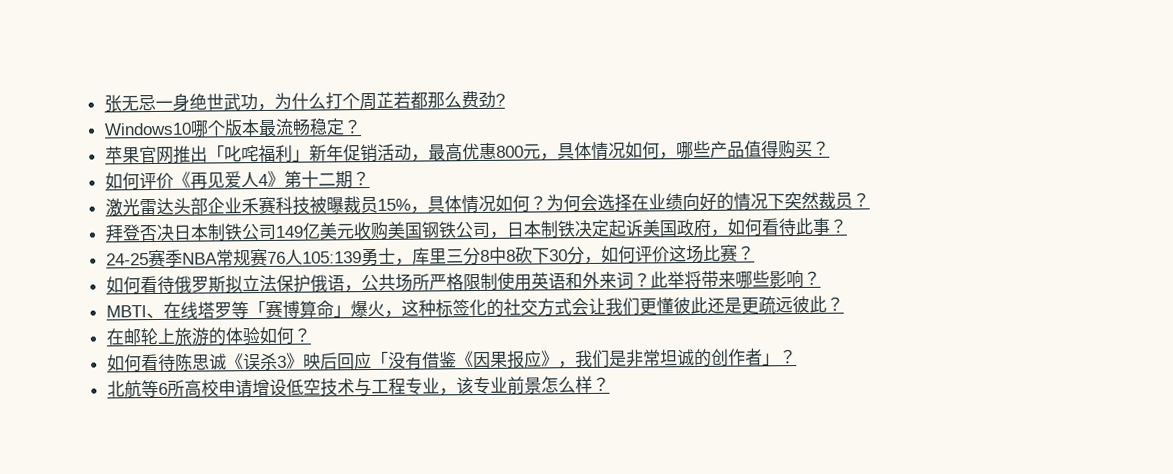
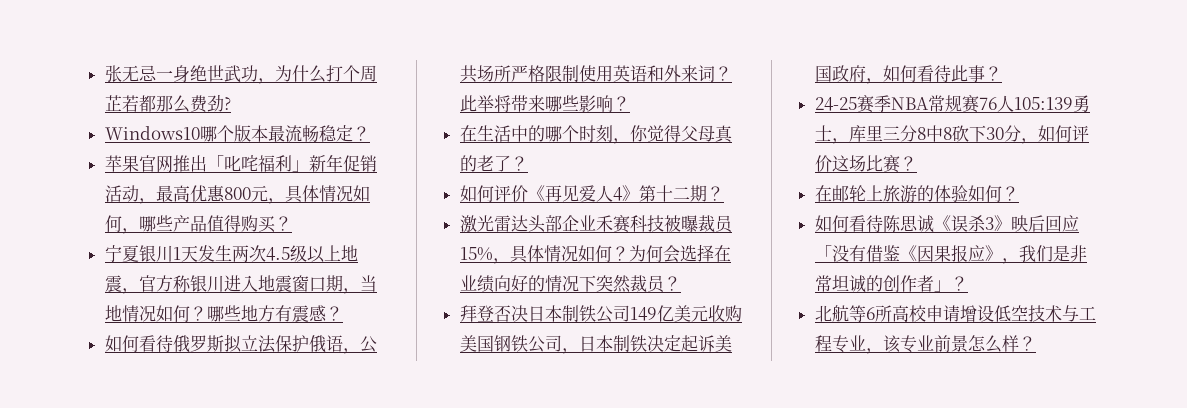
+ 宁夏银川1天发生两次4.5级以上地震，官方称银川进入地震窗口期，当地情况如何？哪些地方有震感？
+ 如何看待俄罗斯拟立法保护俄语，公共场所严格限制使用英语和外来词？此举将带来哪些影响？
+ 在生活中的哪个时刻，你觉得父母真的老了？
- 如何看待俄罗斯拟立法保护俄语，公共场所严格限制使用英语和外来词？此举将带来哪些影响？
- MBTI、在线塔罗等「赛博算命」爆火，这种标签化的社交方式会让我们更懂彼此还是更疏远彼此？

